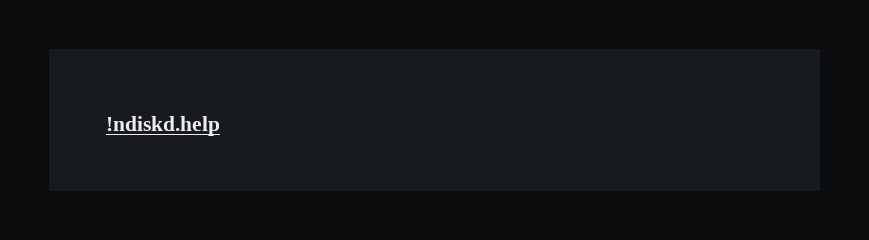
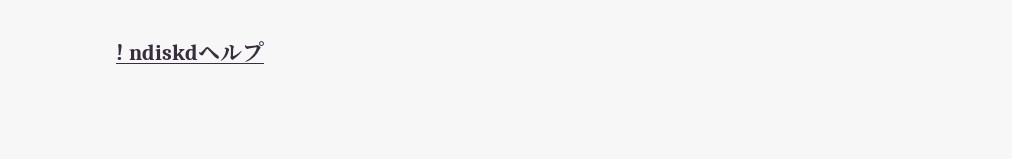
- !ndiskd.help
+ ! ndiskdヘルプ

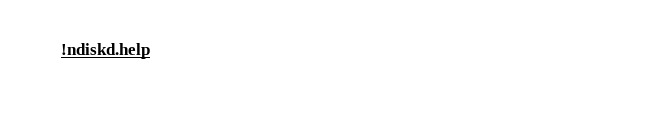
- ! ndiskdヘルプ
+ !ndiskd.help

